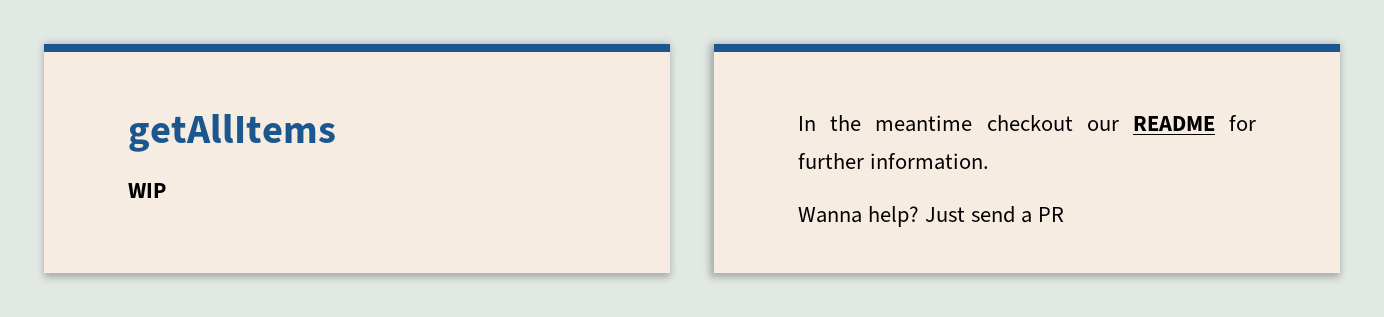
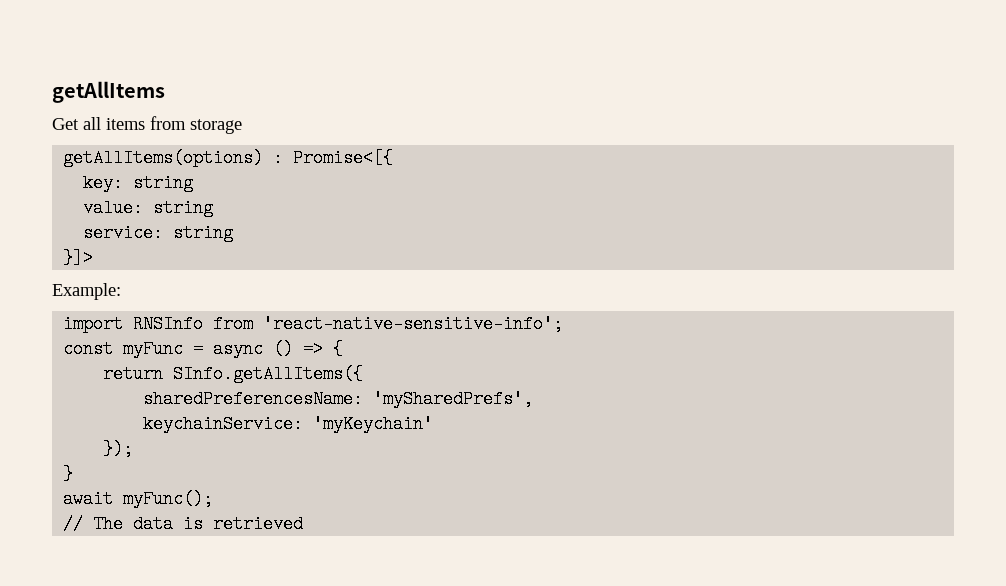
- WIP
- In the meantime checkout our README for further information.
- Wanna help? Just send a PR
+ Get all items from storage
+ getAllItems(options) : Promise<[{
+ key: string
+ value: string
+ service: string
+ }]>
+ Example:
+ import RNSInfo from 'react-native-sensitive-info';
+ const myFunc = async () => {
+ return SInfo.getAllItems({
+ sharedPreferencesName: 'mySharedPrefs',
+ keychainService: 'myKeychain'
+ });
+ }
+ await myFunc();
+ // The data is retrieved

